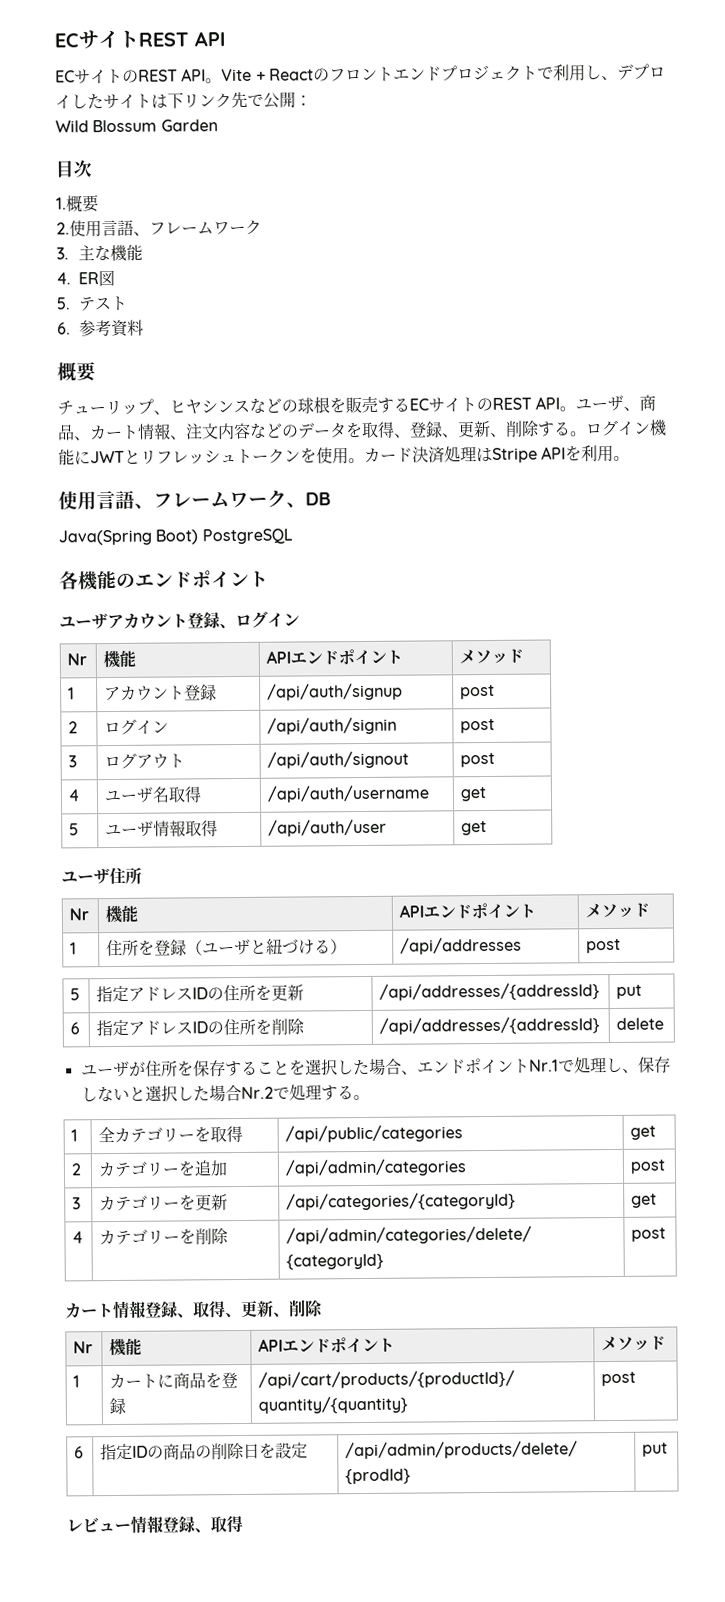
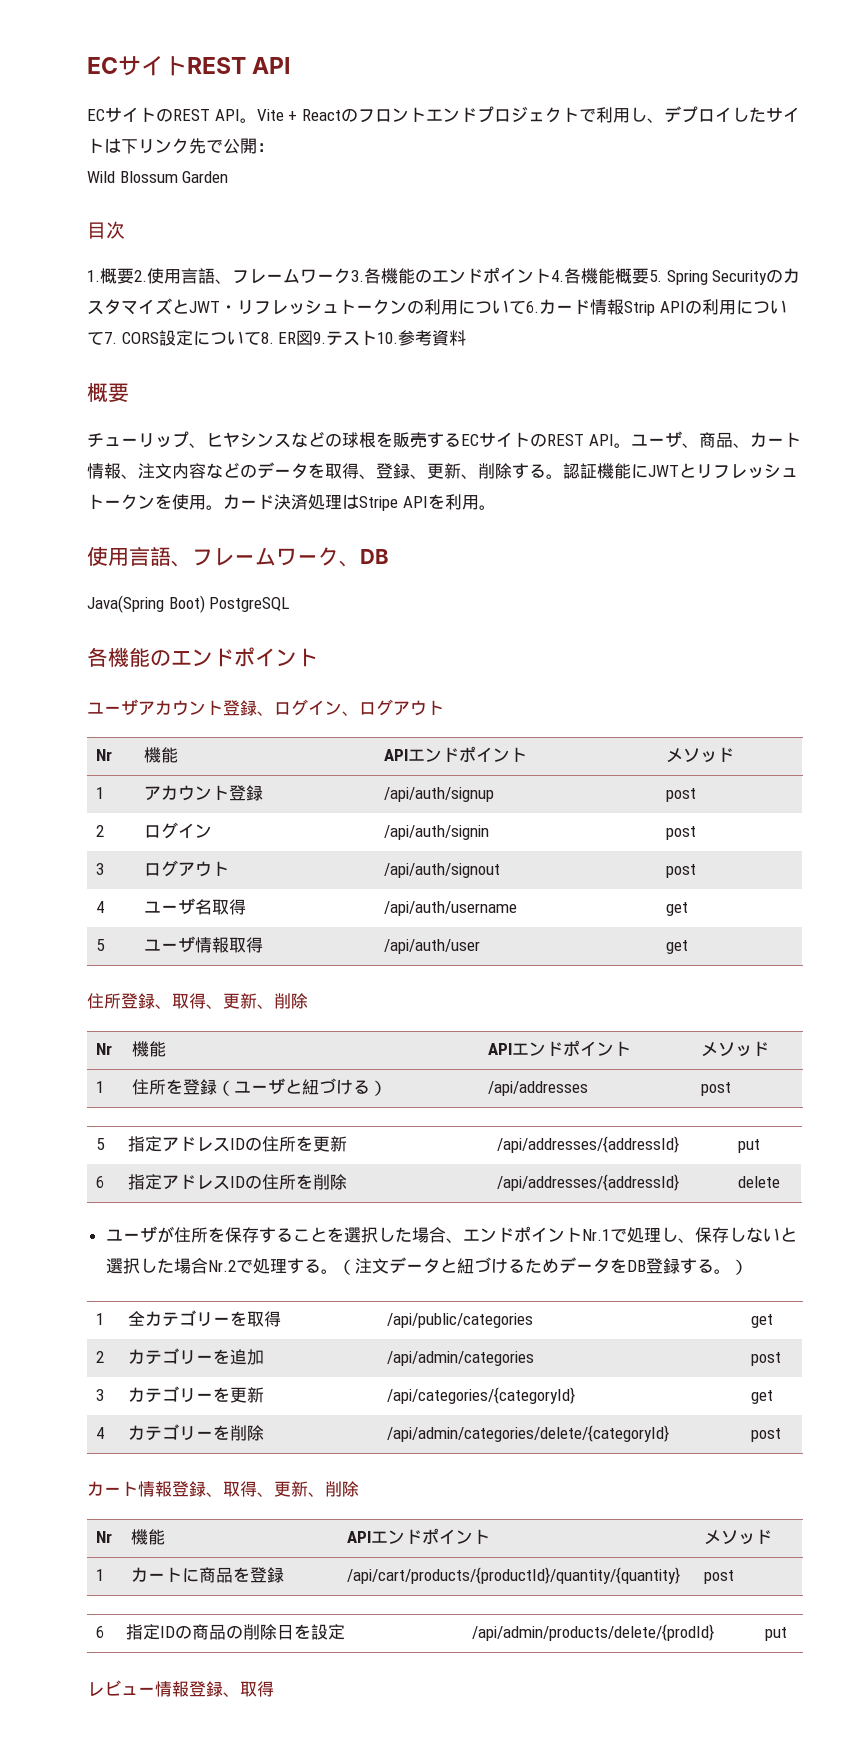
- 1.概要
- 2.使用言語、フレームワーク
- 3.主な機能
- 4. ER図
- 5.テスト
- 6.参考資料
+ 1.概要2.使用言語、フレームワーク3.各機能のエンドポイント4.各機能概要5. Spring SecurityのカスタマイズとJWT・リフレッシュトークンの利用について6.カード情報Strip APIの利用について7. CORS設定について8. ER図9.テスト10.参考資料
- ログイン機能にJWTとリフレッシュトークンを使用。
+ 認証機能にJWTとリフレッシュトークンを使用。
- ユーザアカウント登録、ログイン
+ ユーザアカウント登録、ログイン、ログアウト
- ユーザ住所
+ 住所登録、取得、更新、削除
+ （注文データと紐づけるためデータをDB登録する。）

